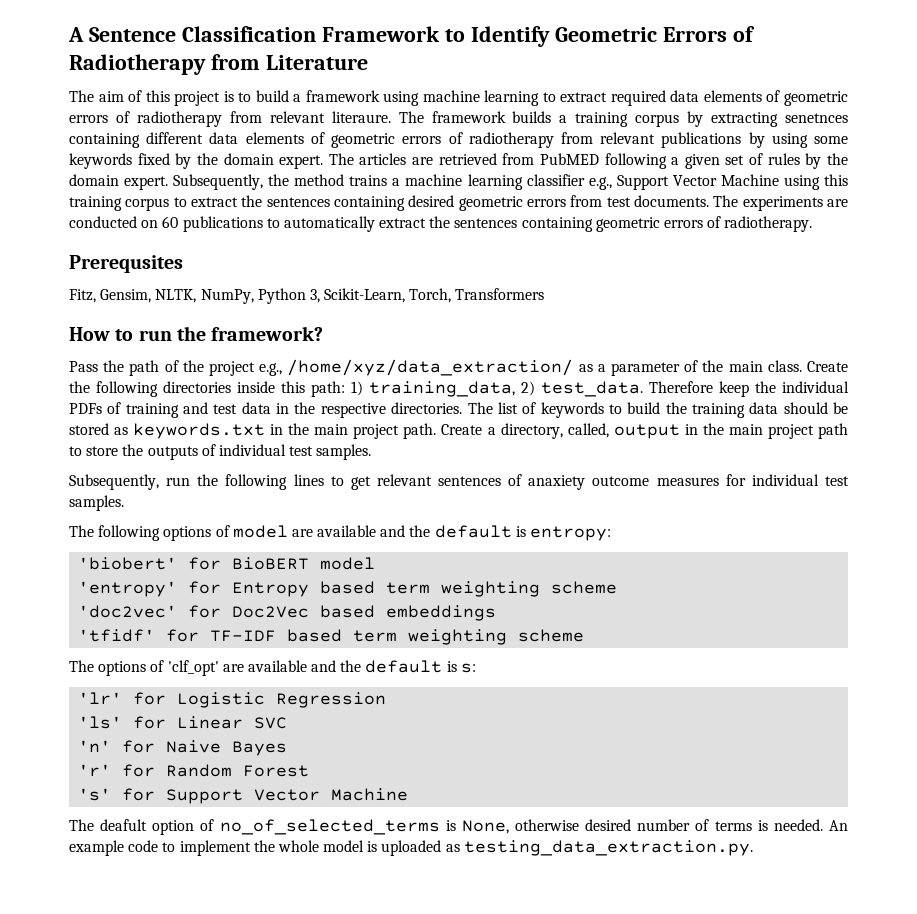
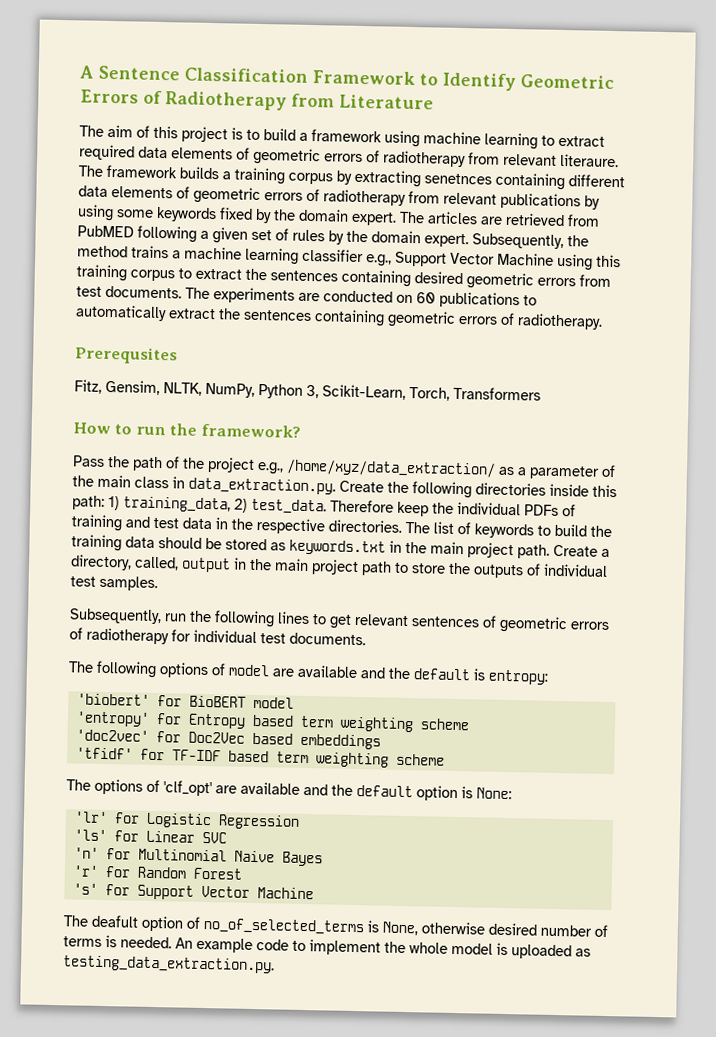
- Pass the path of the project e.g., /home/xyz/data_extraction/ as a parameter of the main class. Create the following directories inside this path: 1) training_data, 2) test_data.
+ Pass the path of the project e.g., /home/xyz/data_extraction/ as a parameter of the main class in data_extraction.py. Create the following directories inside this path: 1) training_data, 2) test_data.
- Subsequently, run the following lines to get relevant sentences of anaxiety outcome measures for individual test samples.
+ Subsequently, run the following lines to get relevant sentences of geometric errors of radiotherapy for individual test documents.
- The options of 'clf_opt' are available and the default is s:
+ The options of 'clf_opt' are available and the default option is None:
- 'n' for Naive Bayes
+ 'n' for Multinomial Naive Bayes

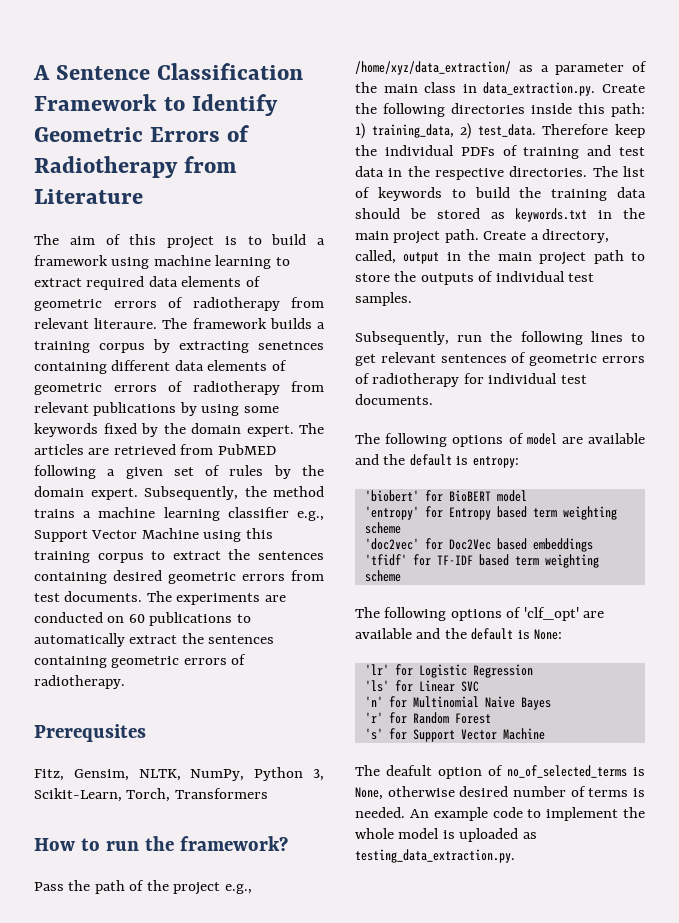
- The options of 'clf_opt' are available and the default option is None:
+ The following options of 'clf_opt' are available and the default is None:

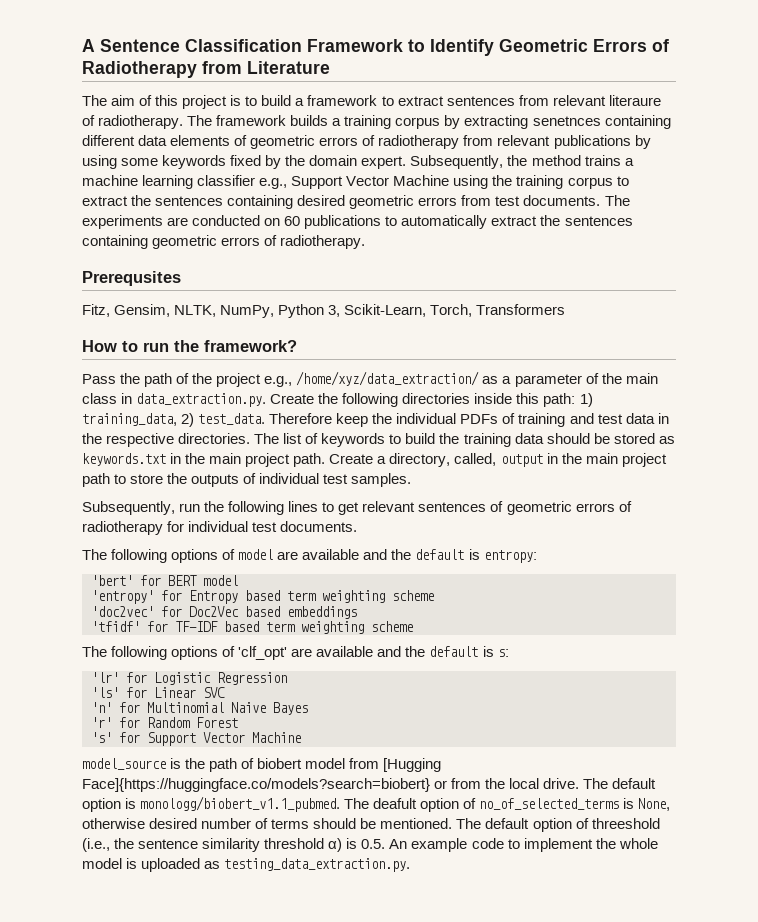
- The aim of this project is to build a framework using machine learning to extract required data elements of geometric errors of radiotherapy from relevant literaure.
+ The aim of this project is to build a framework to extract sentences from relevant literaure of radiotherapy.
- The articles are retrieved from PubMED following a given set of rules by the domain expert.
- Subsequently, the method trains a machine learning classifier e.g., Support Vector Machine using this training corpus to extract the sentences containing desired geometric errors from test documents.
+ Subsequently, the method trains a machine learning classifier e.g., Support Vector Machine using the training corpus to extract the sentences containing desired geometric errors from test documents.
- 'biobert' for BioBERT model
+ 'bert' for BERT model
- The following options of 'clf_opt' are available and the default is None:
+ The following options of 'clf_opt' are available and the default is s:
- The deafult option of no_of_selected_terms is None, otherwise desired number of terms is needed. An example code to implement the whole model is uploaded as testing_data_extraction.py.
+ model_source is the path of biobert model from [Hugging Face]{https://huggingface.co/models?search=biobert} or from the local drive. The default option is monologg/biobert_v1.1_pubmed. The deafult option of no_of_selected_terms is None, otherwise desired number of terms should be mentioned. The default option of threeshold (i.e., the sentence similarity threshold α) is 0.5. An example code to implement the whole model is uploaded as testing_data_extraction.py.

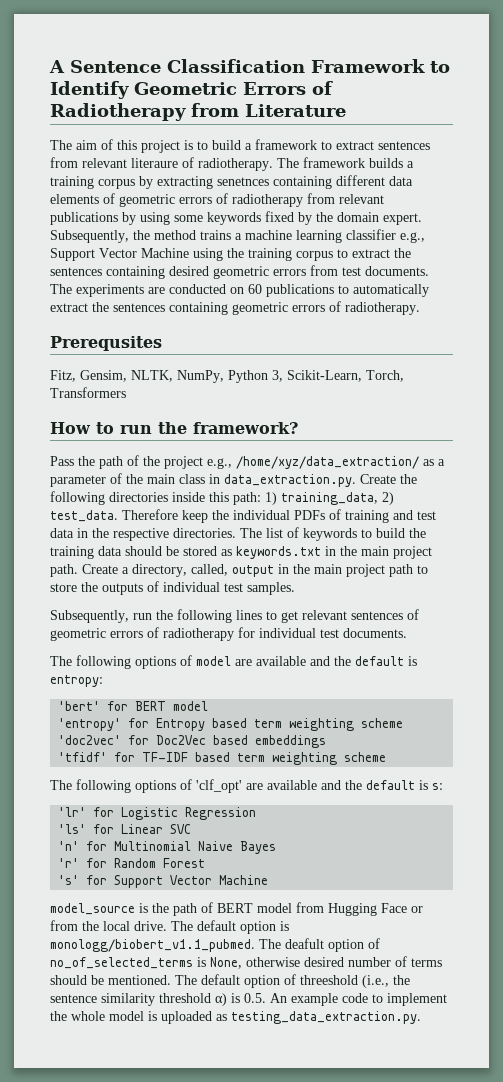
- model_source is the path of biobert model from [Hugging Face]{https://huggingface.co/models?search=biobert} or from the local drive.
+ model_source is the path of BERT model from Hugging Face or from the local drive.

